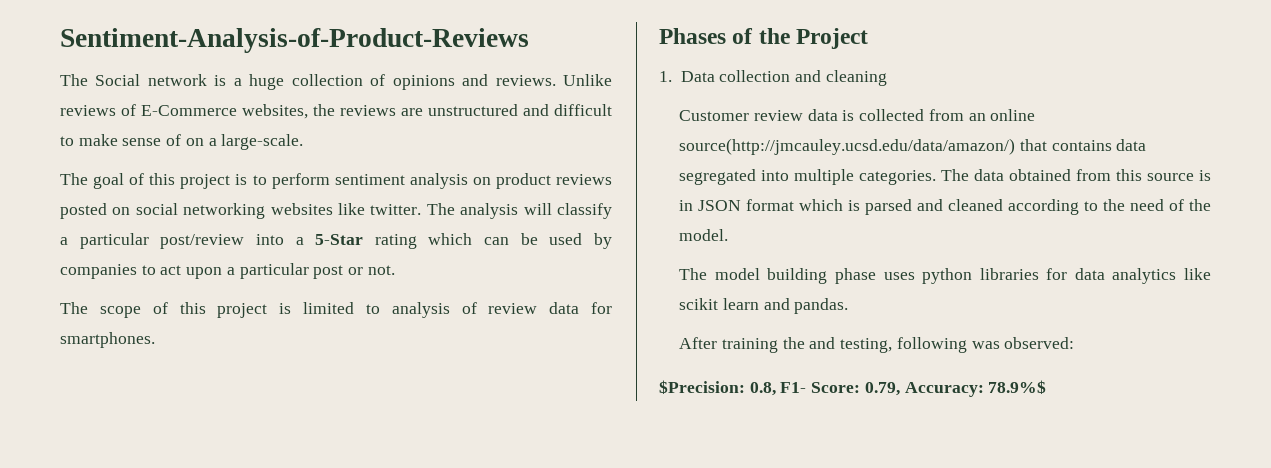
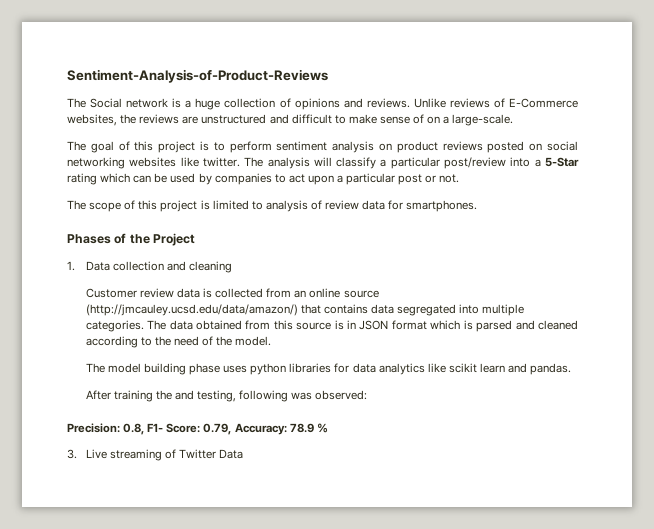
- Customer review data is collected from an online source(http://jmcauley.ucsd.edu/data/amazon/) that contains data segregated into multiple categories.
+ Customer review data is collected from an online source (http://jmcauley.ucsd.edu/data/amazon/) that contains data segregated into multiple categories.
- $Precision: 0.8, F1- Score: 0.79, Accuracy: 78.9%$
+ Precision: 0.8, F1- Score: 0.79, Accuracy: 78.9 %
+ 3. Live streaming of Twitter Data

